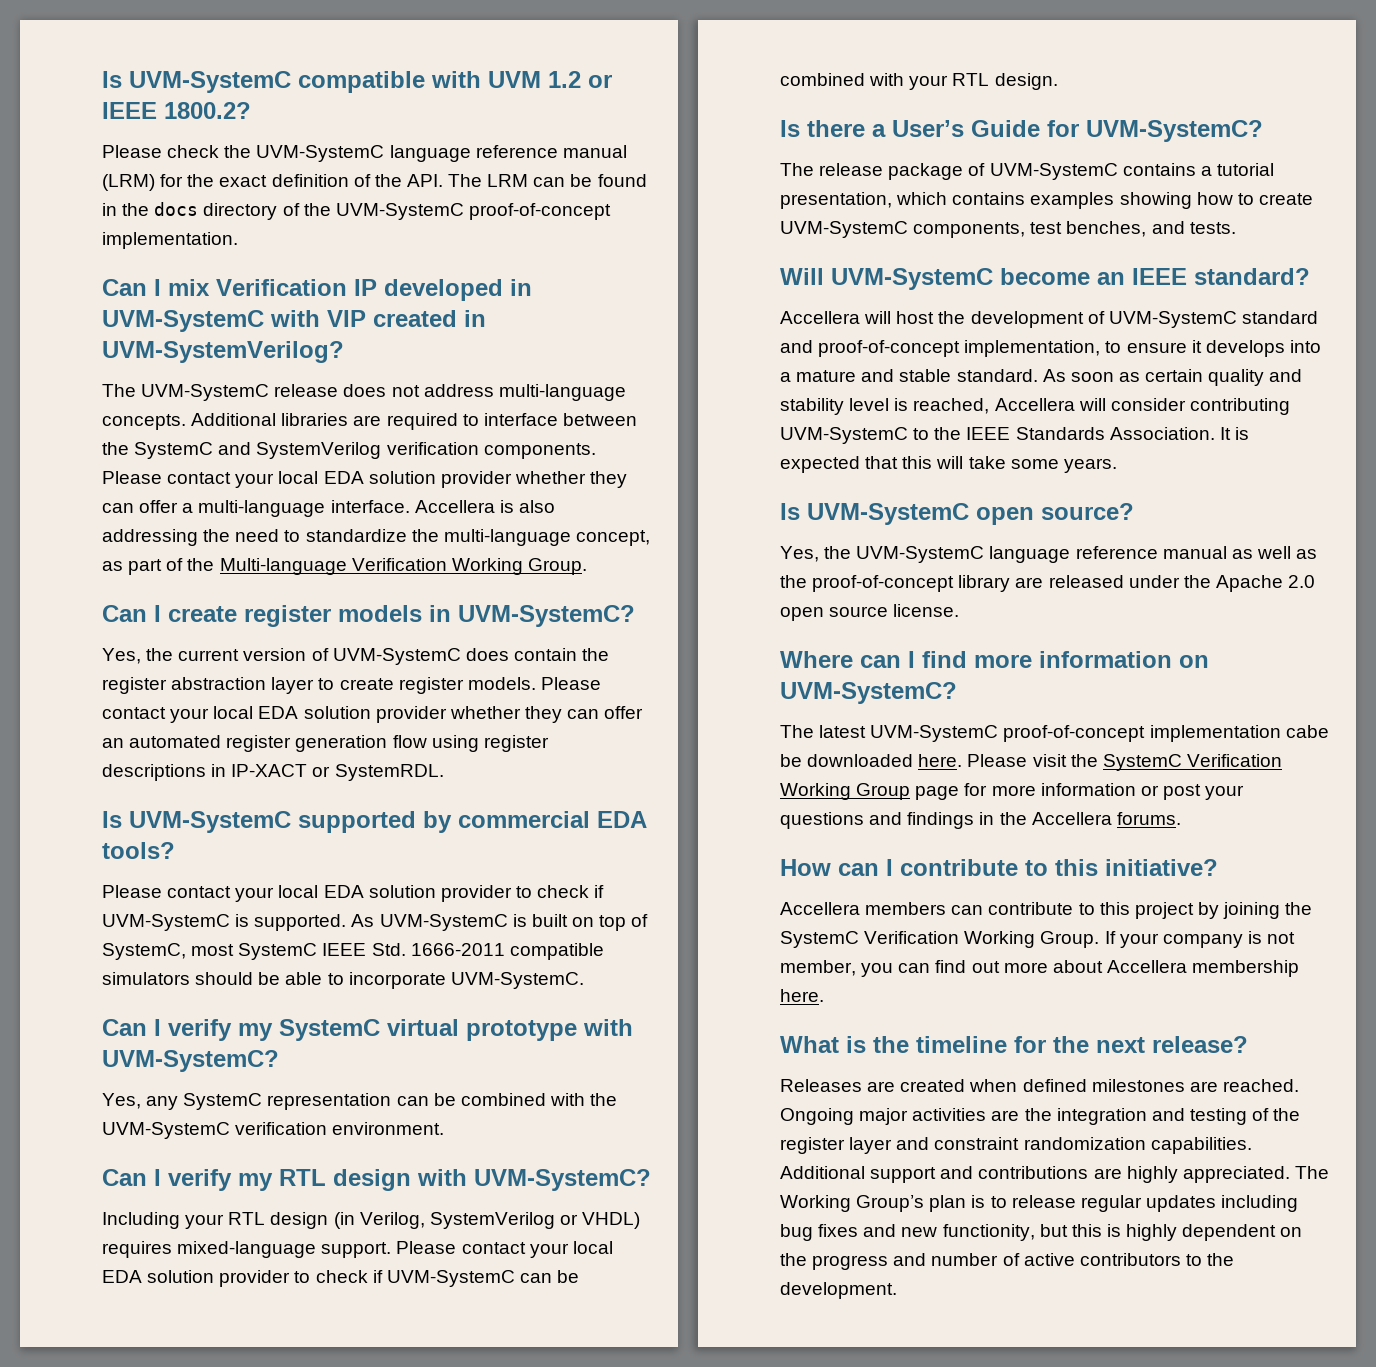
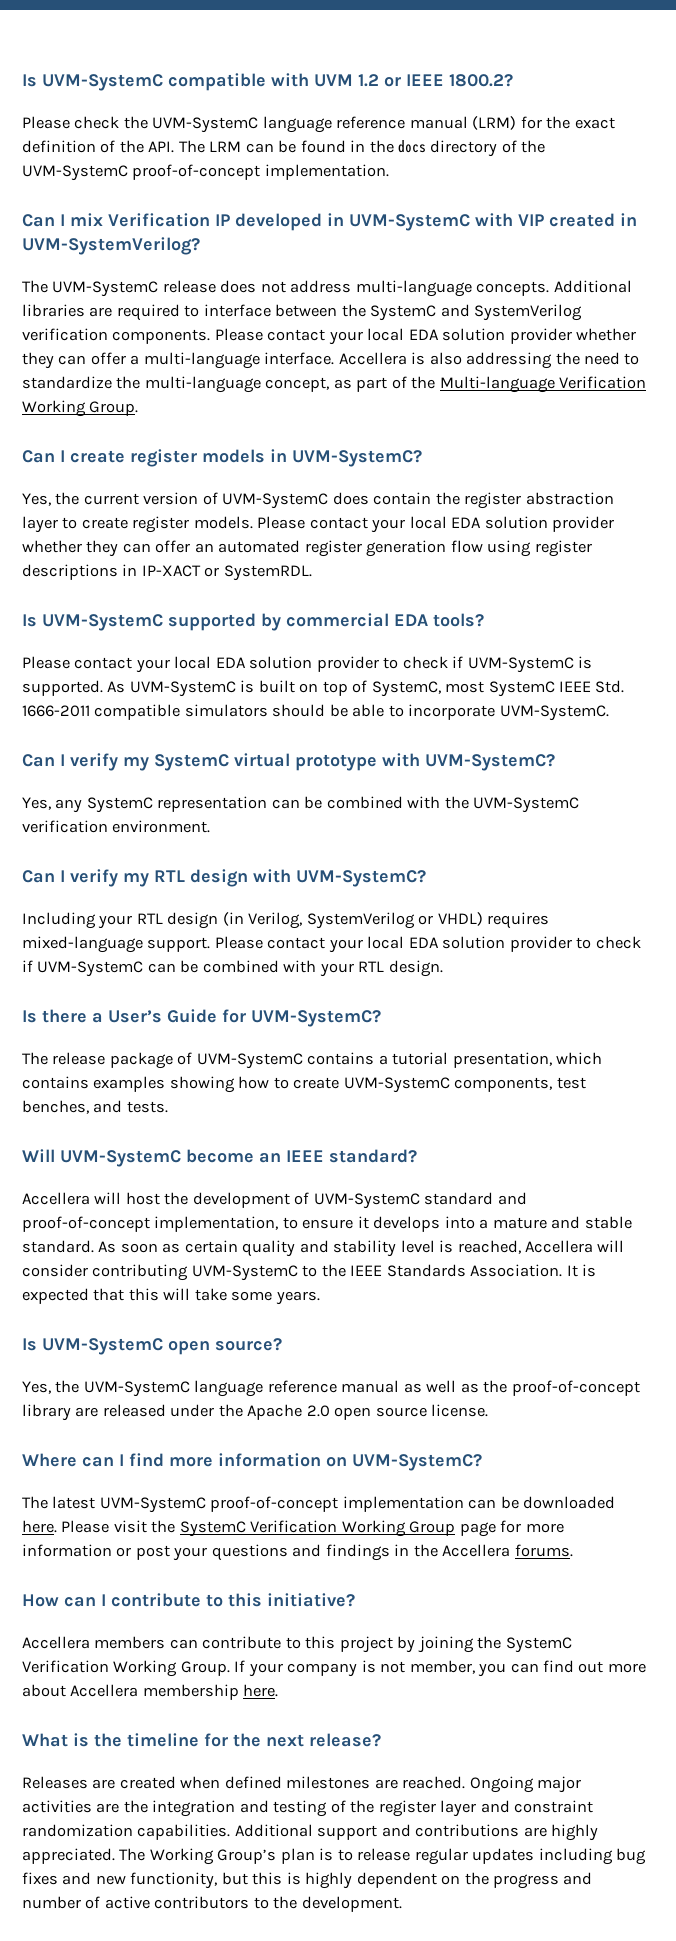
- The latest UVM-SystemC proof-of-concept implementation cabe be downloaded here.
+ The latest UVM-SystemC proof-of-concept implementation can be downloaded here.

